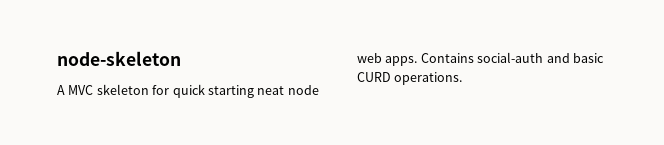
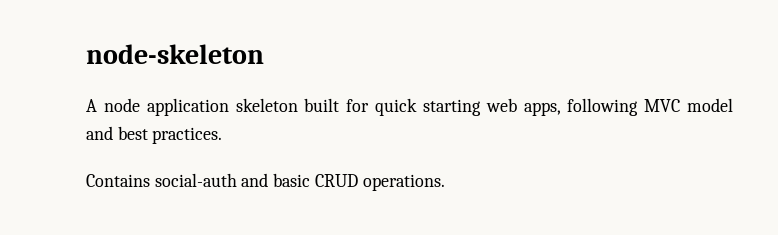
- A MVC skeleton for quick starting neat node web apps. Contains social-auth and basic CURD operations.
+ A node application skeleton built for quick starting web apps, following MVC model and best practices.
+ Contains social-auth and basic CRUD operations.

